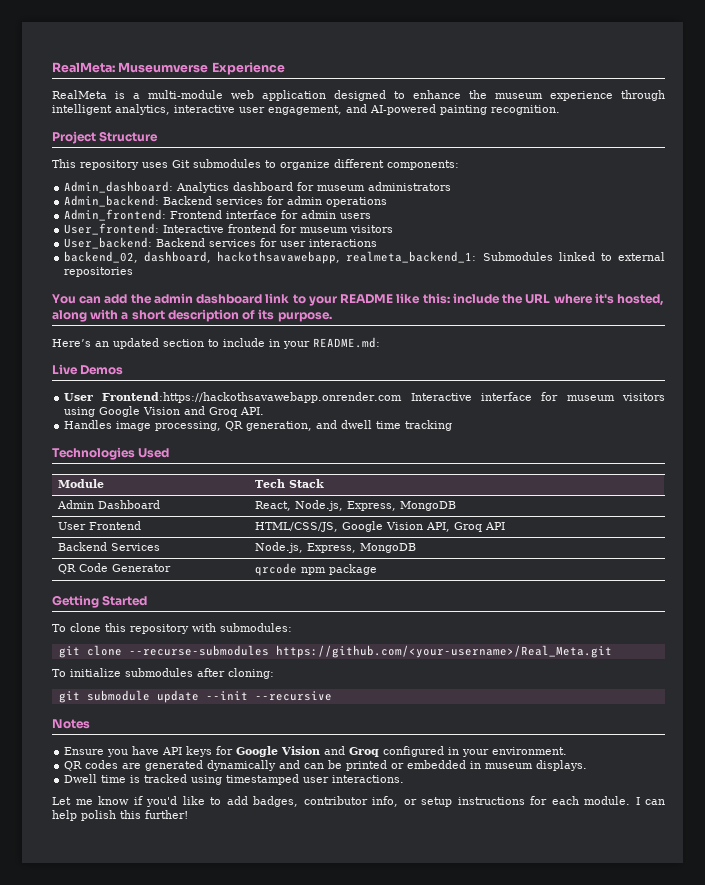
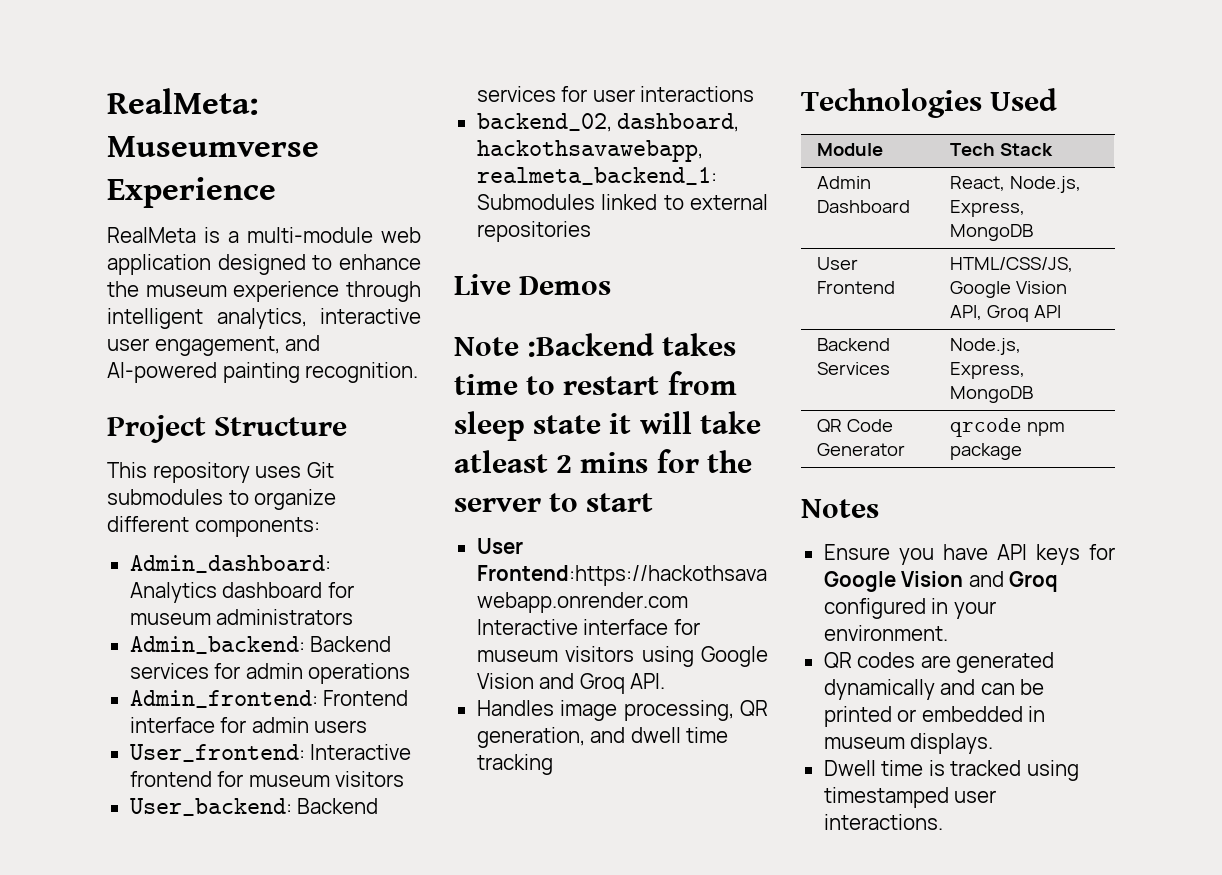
- You can add the admin dashboard link to your README like this: include the URL where it's hosted, along with a short description of its purpose.
- Here’s an updated section to include in your README.md:
  Live Demos
+ Note :Backend takes time to restart from sleep state it will take atleast 2 mins for the server to start
- Getting Started
- To clone this repository with submodules:
- git clone --recurse-submodules https://github.com/<your-username>/Real_Meta.git
- To initialize submodules after cloning:
- git submodule update --init --recursive
- Let me know if you'd like to add badges, contributor info, or setup instructions for each module. I can help polish this further!

